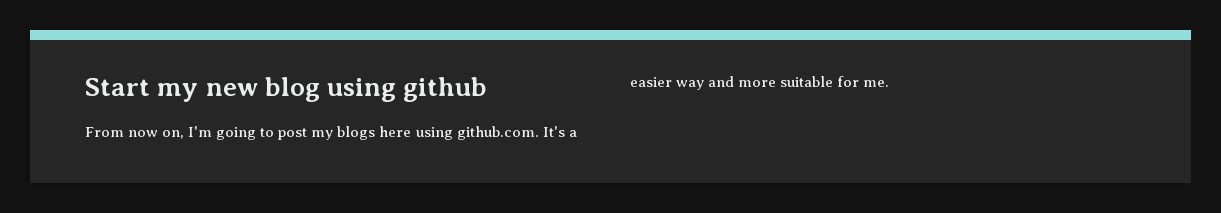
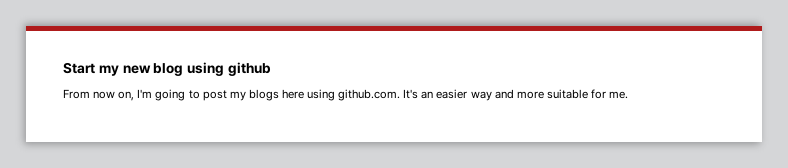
- From now on, I'm going to post my blogs here using github.com. It's a easier way and more suitable for me.
+ From now on, I'm going to post my blogs here using github.com. It's an easier way and more suitable for me.

